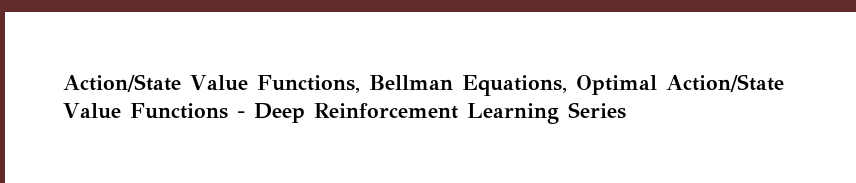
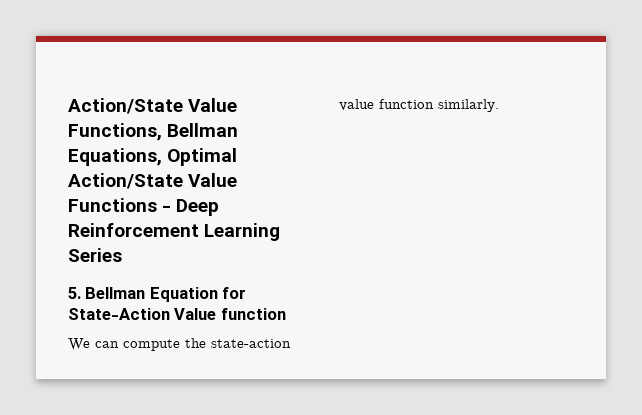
+ 5. Bellman Equation for State-Action Value function
+ We can compute the state-action value function similarly.

